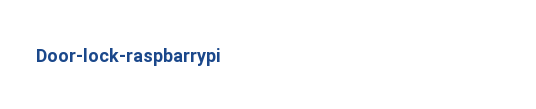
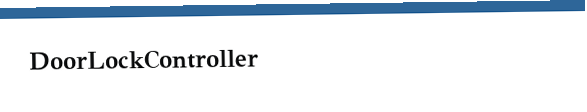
- Door-lock-raspbarrypi
+ DoorLockController

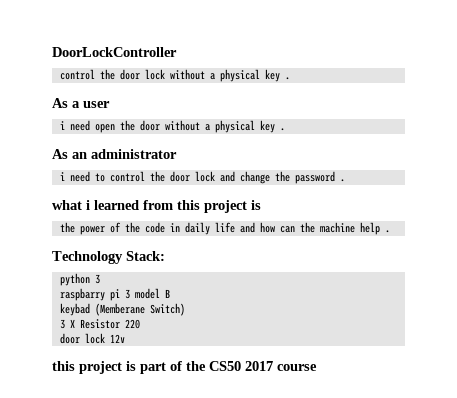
+ control the door lock without a physical key .
+ As a user
+ i need open the door without a physical key .
+ As an administrator
+ i need to control the door lock and change the password .
+ what i learned from this project is
+ the power of the code in daily life and how can the machine help .
+ Technology Stack:
+ python 3
+ raspbarry pi 3 model B
+ keybad (Memberane Switch)
+ 3 X Resistor 220
+ door lock 12v
+ this project is part of the CS50 2017 course

